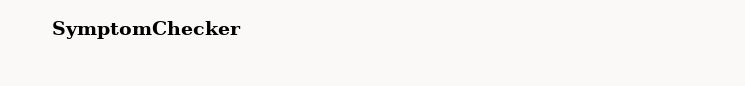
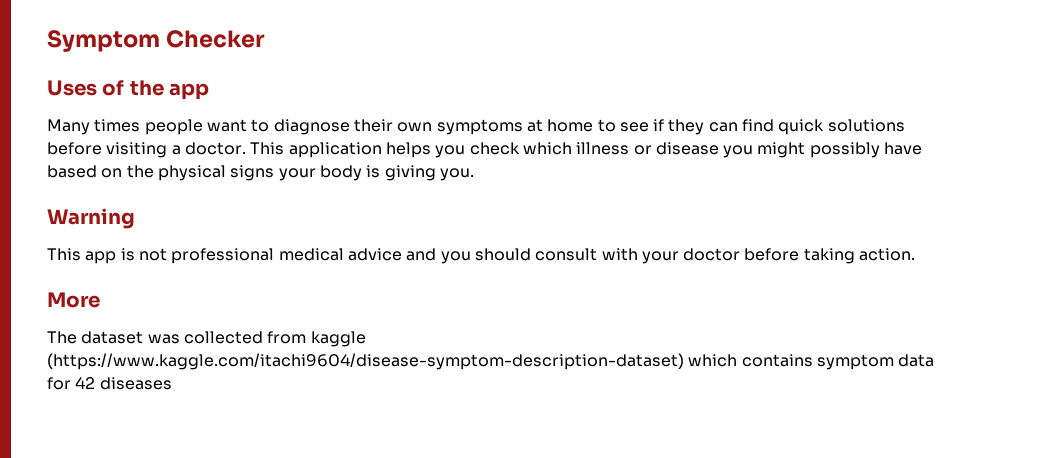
- SymptomChecker
+ Symptom Checker
+ Uses of the app
+ Many times people want to diagnose their own symptoms at home to see if they can find quick solutions before visiting a doctor. This application helps you check which illness or disease you might possibly have based on the physical signs your body is giving you.
+ Warning
+ This app is not professional medical advice and you should consult with your doctor before taking action.
+ More
+ The dataset was collected from kaggle (https://www.kaggle.com/itachi9604/disease-symptom-description-dataset) which contains symptom data for 42 diseases

